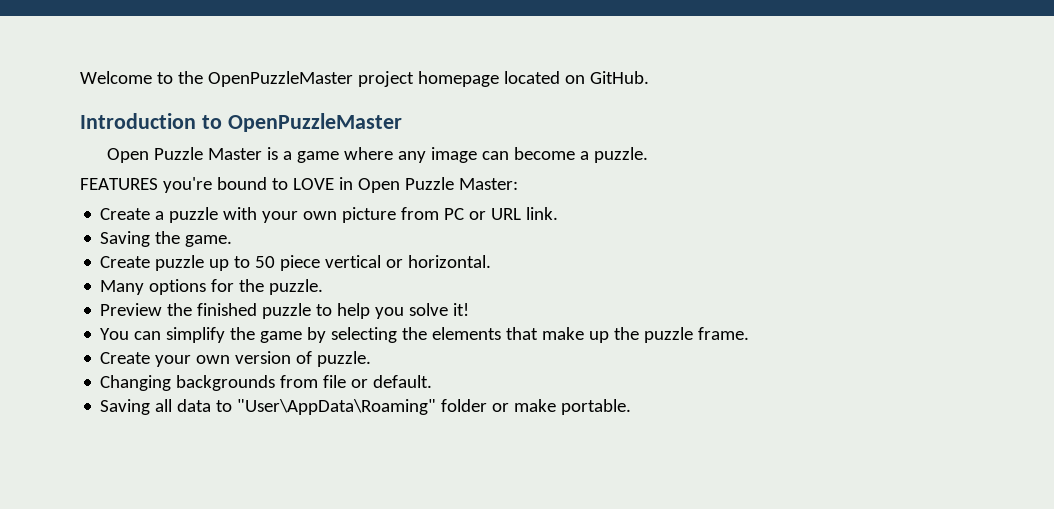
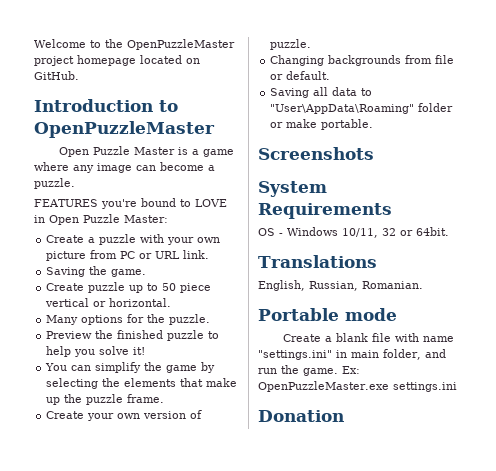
+ Screenshots
+ System Requirements
+ OS - Windows 10/11, 32 or 64bit.
+ Translations
+ English, Russian, Romanian.
+ Portable mode
+ Create a blank file with name "settings.ini" in main folder, and run the game. Ex: OpenPuzzleMaster.exe settings.ini
+ Donation

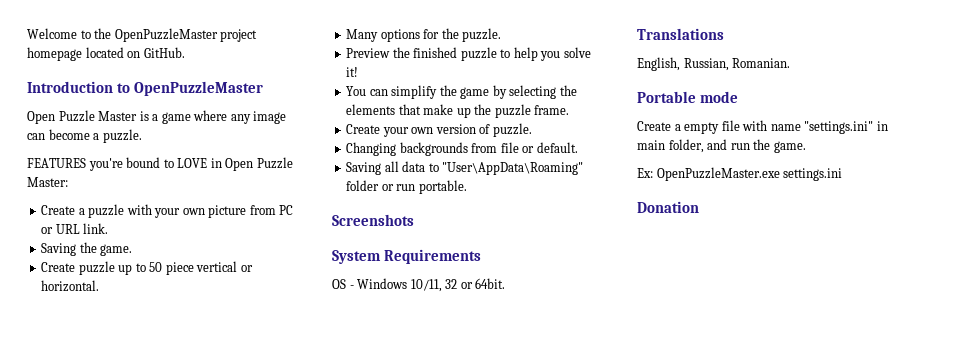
- Saving all data to "User\AppData\Roaming" folder or make portable.
+ Saving all data to "User\AppData\Roaming" folder or run portable.
- Create a blank file with name "settings.ini" in main folder, and run the game. Ex: OpenPuzzleMaster.exe settings.ini
+ Create a empty file with name "settings.ini" in main folder, and run the game.
+ Ex: OpenPuzzleMaster.exe settings.ini

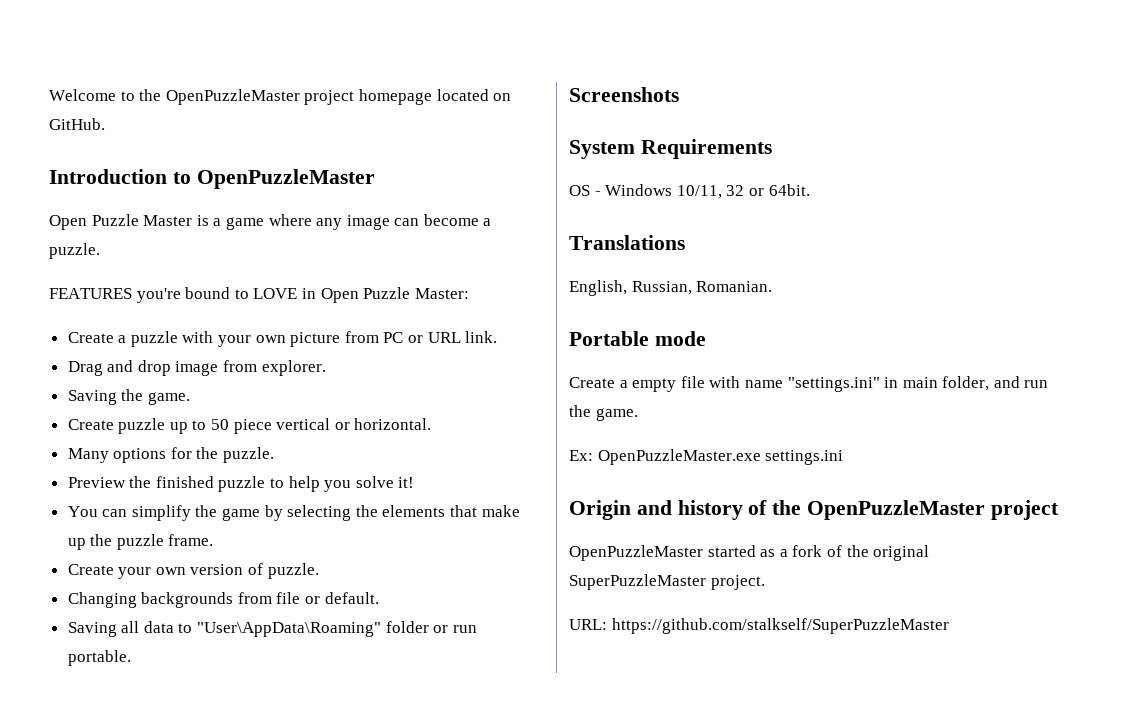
+ Drag and drop image from explorer.
- Donation
+ Origin and history of the OpenPuzzleMaster project
+ OpenPuzzleMaster started as a fork of the original SuperPuzzleMaster project.
+ URL: https://github.com/stalkself/SuperPuzzleMaster

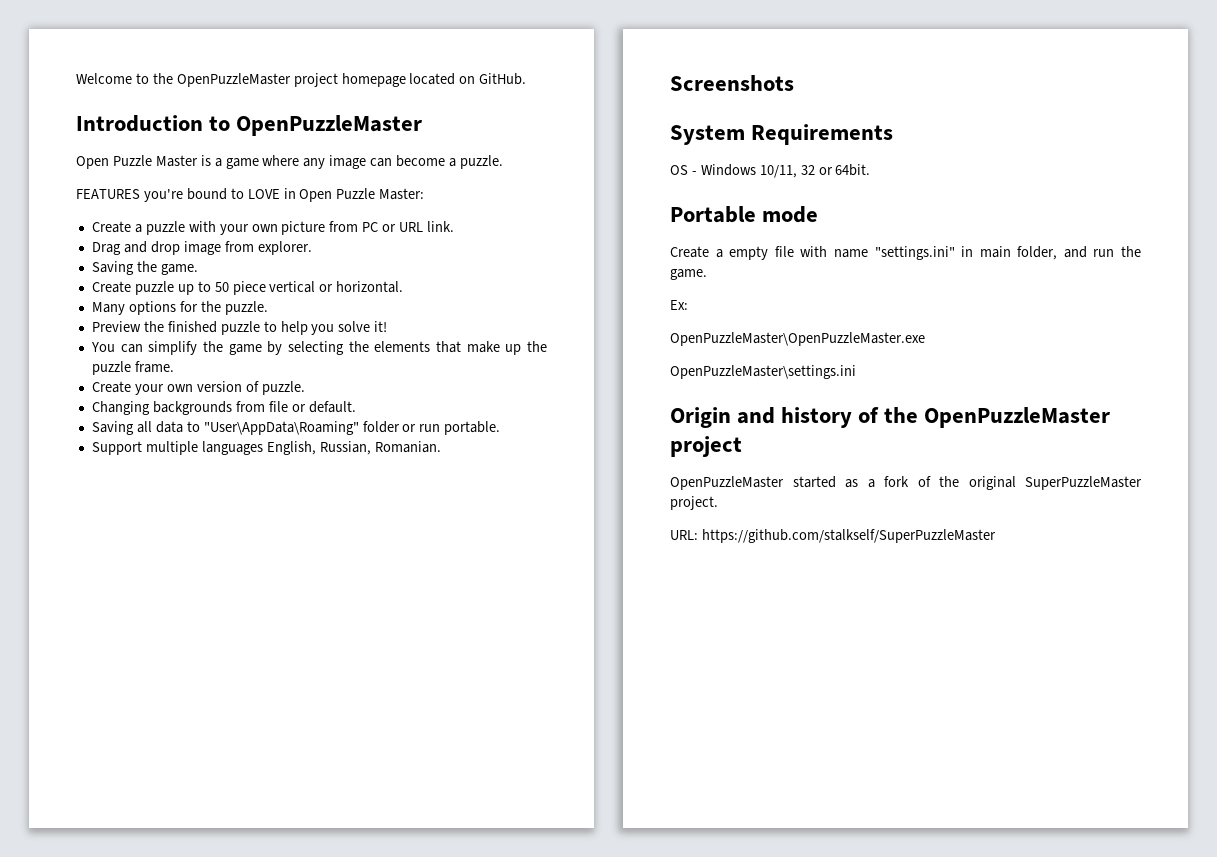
+ Support multiple languages English, Russian, Romanian.
- Translations
- English, Russian, Romanian.
- Ex: OpenPuzzleMaster.exe settings.ini
+ Ex:
+ OpenPuzzleMaster\OpenPuzzleMaster.exe
+ OpenPuzzleMaster\settings.ini

